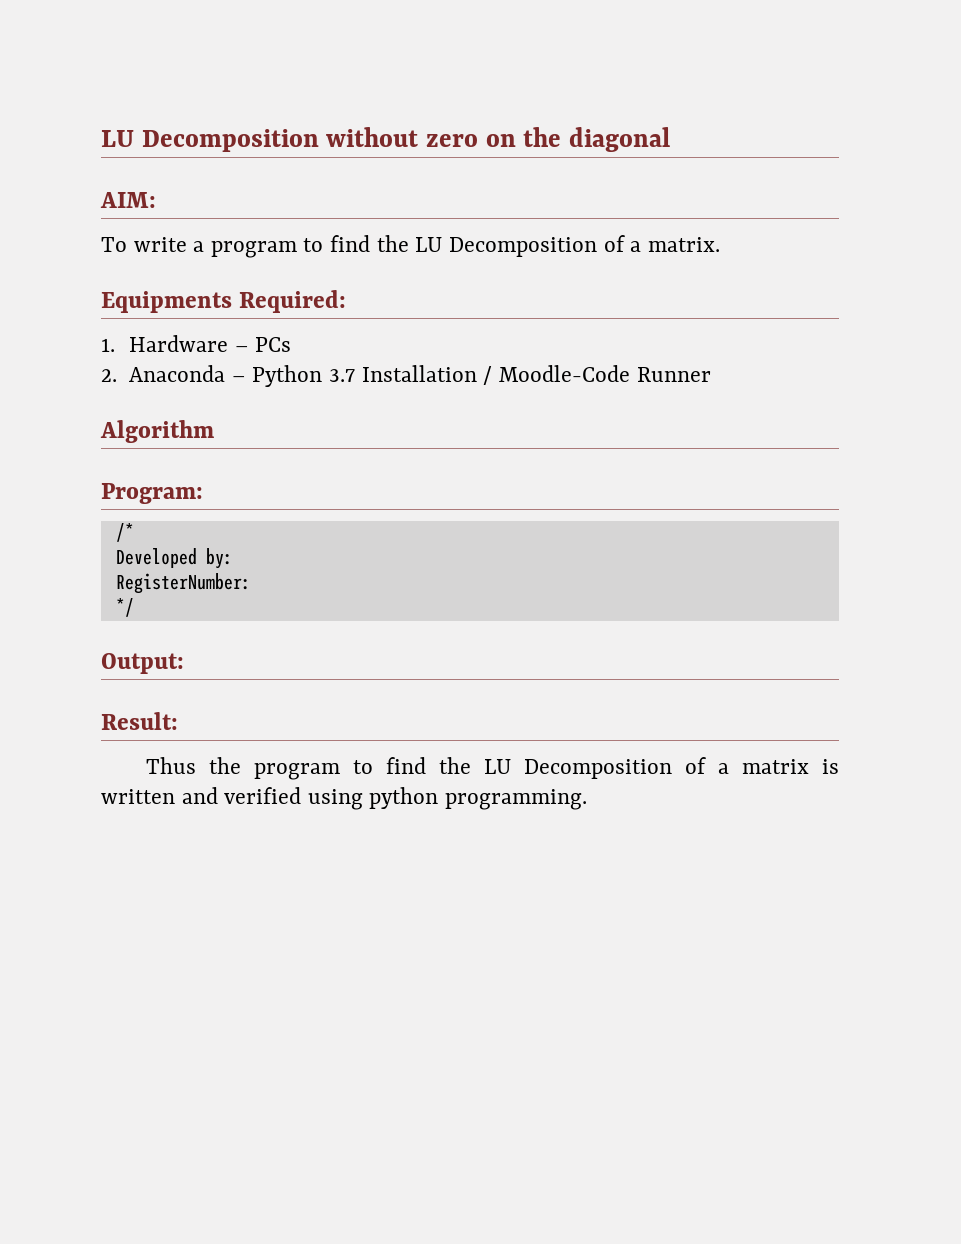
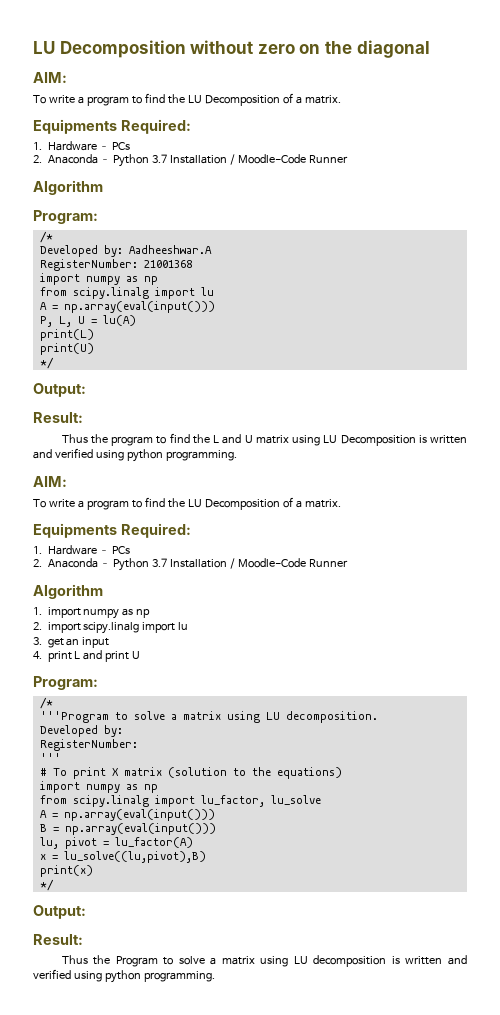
- Developed by:
- RegisterNumber:
+ Developed by: Aadheeshwar.A
+ RegisterNumber: 21001368
+ import numpy as np
+ from scipy.linalg import lu
+ A = np.array(eval(input()))
+ P, L, U = lu(A)
+ print(L)
+ print(U)
- Thus the program to find the LU Decomposition of a matrix is written and verified using python programming.
+ Thus the program to find the L and U matrix using LU Decomposition is written and verified using python programming.
+ AIM:
+ To write a program to find the LU Decomposition of a matrix.
+ Equipments Required:
+ 1. Hardware – PCs
+ 2. Anaconda – Python 3.7 Installation / Moodle-Code Runner
+ Algorithm
+ 1. import numpy as np
+ 2. import scipy.linalg import lu
+ 3. get an input
+ 4. print L and print U
+ Program:
+ /*
+ '''Program to solve a matrix using LU decomposition.
+ Developed by:
+ RegisterNumber:
+ '''
+ # To print X matrix (solution to the equations)
+ import numpy as np
+ from scipy.linalg import lu_factor, lu_solve
+ A = np.array(eval(input()))
+ B = np.array(eval(input()))
+ lu, pivot = lu_factor(A)
+ x = lu_solve((lu,pivot),B)
+ print(x)
+ */
+ Output:
+ Result:
+ Thus the Program to solve a matrix using LU decomposition is written and verified using python programming.

